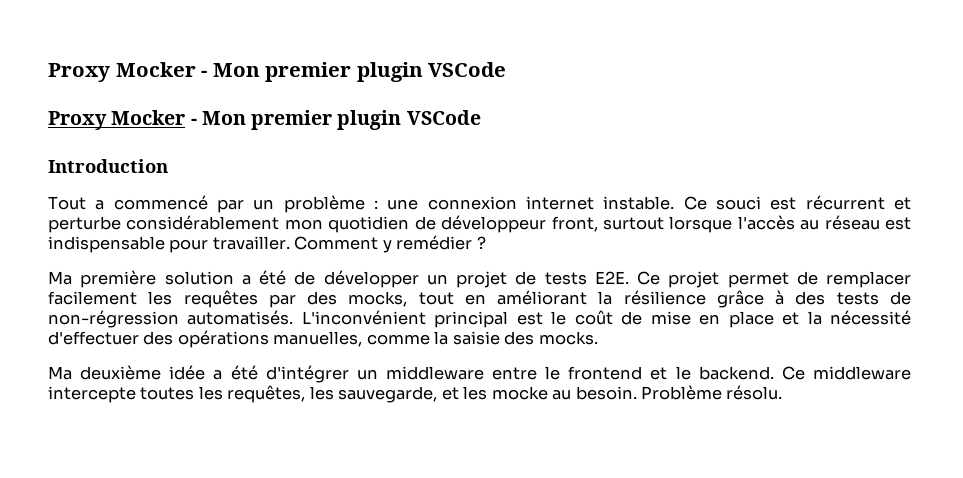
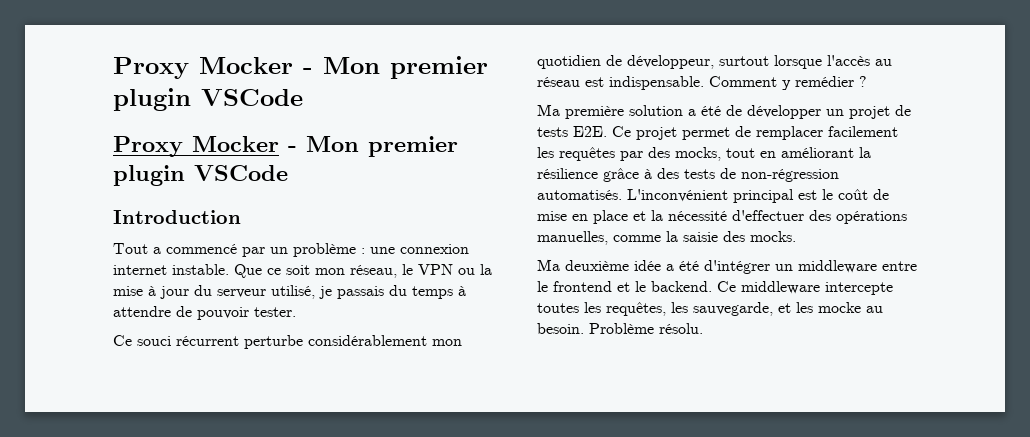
- Ce souci est récurrent et perturbe considérablement mon quotidien de développeur front, surtout lorsque l'accès au réseau est indispensable pour travailler.
+ Que ce soit mon réseau, le VPN ou la mise à jour du serveur utilisé, je passais du temps à attendre de pouvoir tester.
+ Ce souci récurrent perturbe considérablement mon quotidien de développeur, surtout lorsque l'accès au réseau est indispensable.

